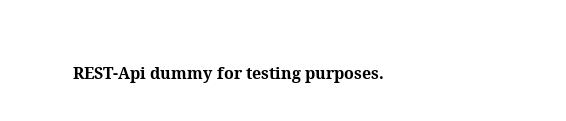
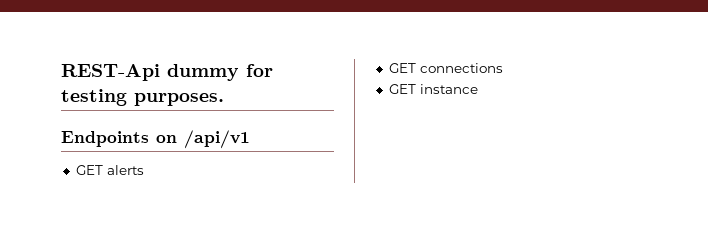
+ Endpoints on /api/v1
+ GET alerts
+ GET connections
+ GET instance

